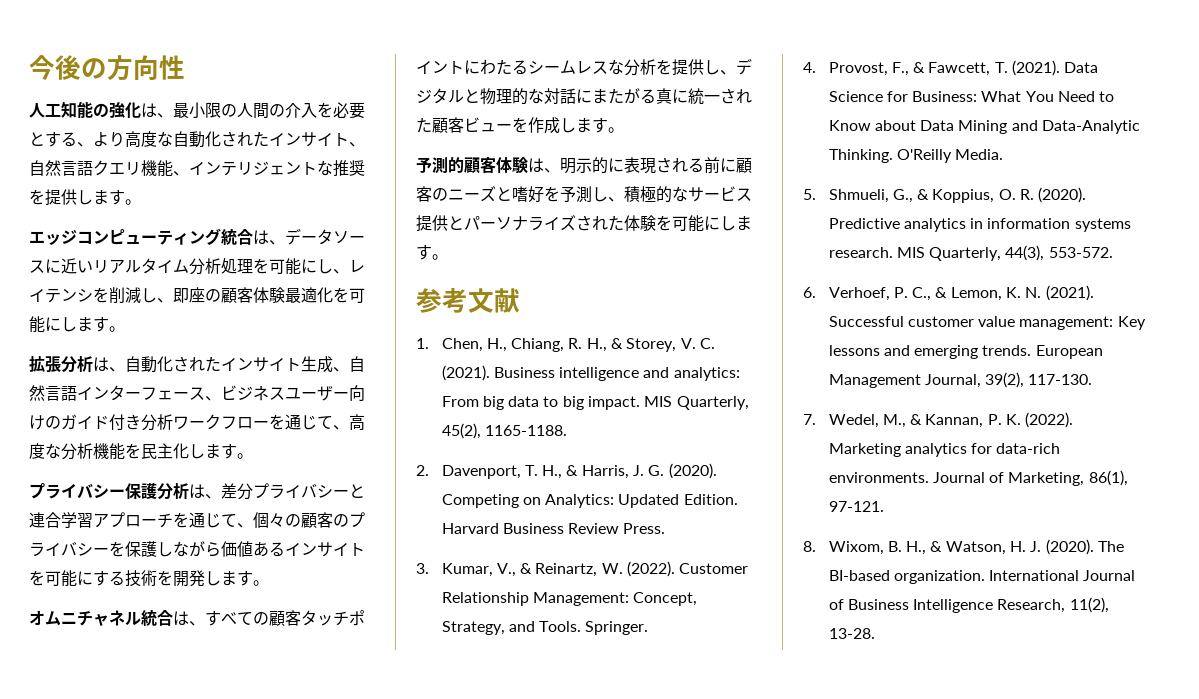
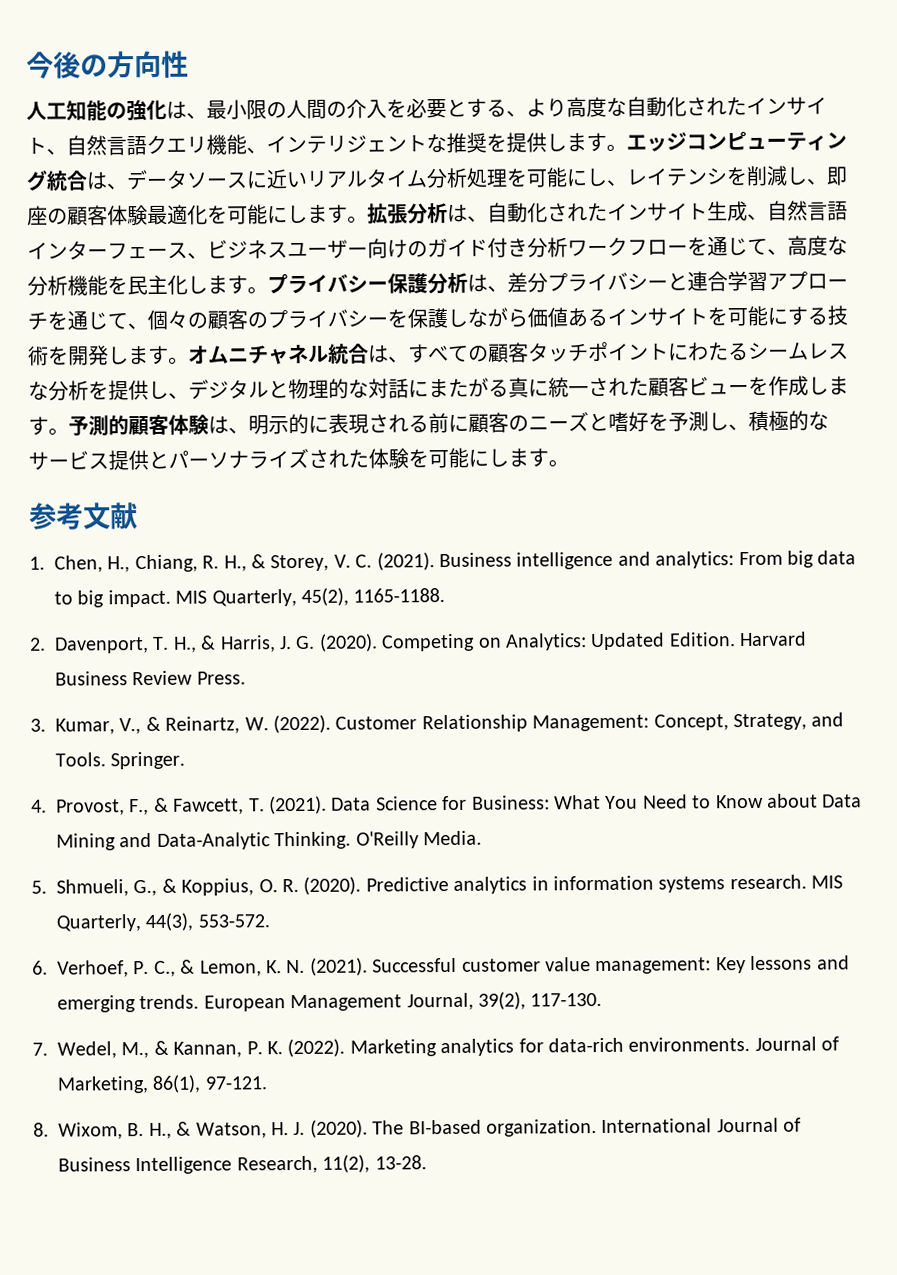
- 人工知能の強化は、最小限の人間の介入を必要とする、より高度な自動化されたインサイト、自然言語クエリ機能、インテリジェントな推奨を提供します。
- エッジコンピューティング統合は、データソースに近いリアルタイム分析処理を可能にし、レイテンシを削減し、即座の顧客体験最適化を可能にします。
- 拡張分析は、自動化されたインサイト生成、自然言語インターフェース、ビジネスユーザー向けのガイド付き分析ワークフローを通じて、高度な分析機能を民主化します。
- プライバシー保護分析は、差分プライバシーと連合学習アプローチを通じて、個々の顧客のプライバシーを保護しながら価値あるインサイトを可能にする技術を開発します。
- オムニチャネル統合は、すべての顧客タッチポイントにわたるシームレスな分析を提供し、デジタルと物理的な対話にまたがる真に統一された顧客ビューを作成します。
- 予測的顧客体験は、明示的に表現される前に顧客のニーズと嗜好を予測し、積極的なサービス提供とパーソナライズされた体験を可能にします。
+ 人工知能の強化は、最小限の人間の介入を必要とする、より高度な自動化されたインサイト、自然言語クエリ機能、インテリジェントな推奨を提供します。エッジコンピューティング統合は、データソースに近いリアルタイム分析処理を可能にし、レイテンシを削減し、即座の顧客体験最適化を可能にします。拡張分析は、自動化されたインサイト生成、自然言語インターフェース、ビジネスユーザー向けのガイド付き分析ワークフローを通じて、高度な分析機能を民主化します。プライバシー保護分析は、差分プライバシーと連合学習アプローチを通じて、個々の顧客のプライバシーを保護しながら価値あるインサイトを可能にする技術を開発します。オムニチャネル統合は、すべての顧客タッチポイントにわたるシームレスな分析を提供し、デジタルと物理的な対話にまたがる真に統一された顧客ビューを作成します。予測的顧客体験は、明示的に表現される前に顧客のニーズと嗜好を予測し、積極的なサービス提供とパーソナライズされた体験を可能にします。

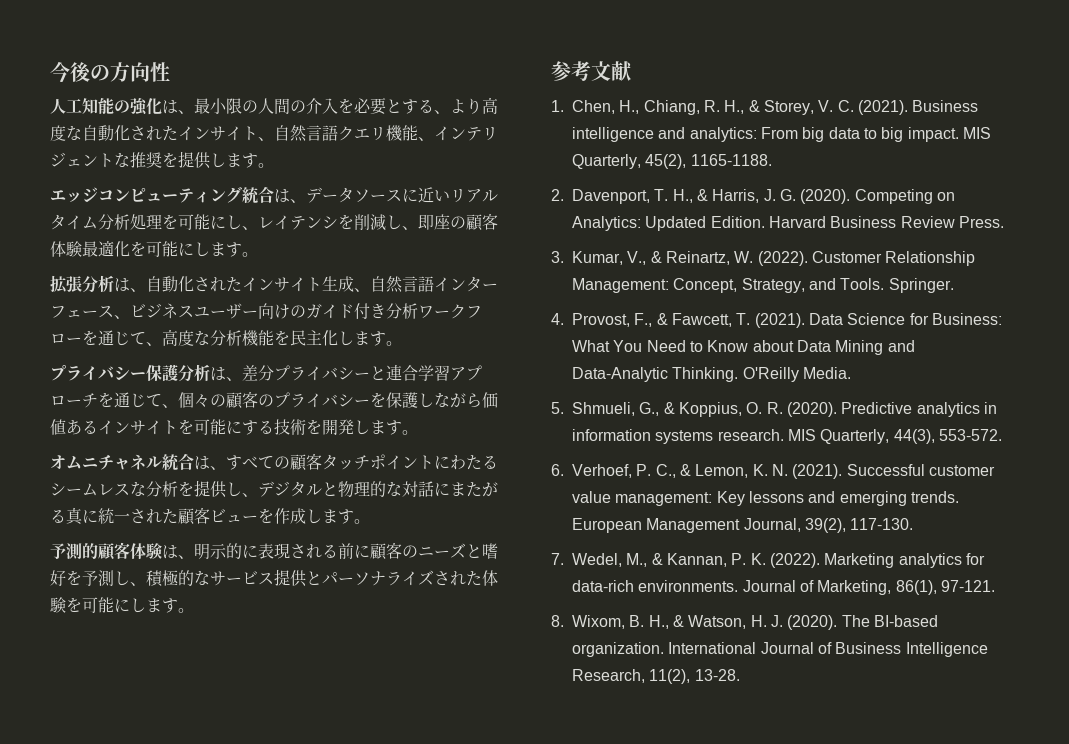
- 人工知能の強化は、最小限の人間の介入を必要とする、より高度な自動化されたインサイト、自然言語クエリ機能、インテリジェントな推奨を提供します。エッジコンピューティング統合は、データソースに近いリアルタイム分析処理を可能にし、レイテンシを削減し、即座の顧客体験最適化を可能にします。拡張分析は、自動化されたインサイト生成、自然言語インターフェース、ビジネスユーザー向けのガイド付き分析ワークフローを通じて、高度な分析機能を民主化します。プライバシー保護分析は、差分プライバシーと連合学習アプローチを通じて、個々の顧客のプライバシーを保護しながら価値あるインサイトを可能にする技術を開発します。オムニチャネル統合は、すべての顧客タッチポイントにわたるシームレスな分析を提供し、デジタルと物理的な対話にまたがる真に統一された顧客ビューを作成します。予測的顧客体験は、明示的に表現される前に顧客のニーズと嗜好を予測し、積極的なサービス提供とパーソナライズされた体験を可能にします。
+ 人工知能の強化は、最小限の人間の介入を必要とする、より高度な自動化されたインサイト、自然言語クエリ機能、インテリジェントな推奨を提供します。
+ エッジコンピューティング統合は、データソースに近いリアルタイム分析処理を可能にし、レイテンシを削減し、即座の顧客体験最適化を可能にします。
+ 拡張分析は、自動化されたインサイト生成、自然言語インターフェース、ビジネスユーザー向けのガイド付き分析ワークフローを通じて、高度な分析機能を民主化します。
+ プライバシー保護分析は、差分プライバシーと連合学習アプローチを通じて、個々の顧客のプライバシーを保護しながら価値あるインサイトを可能にする技術を開発します。
+ オムニチャネル統合は、すべての顧客タッチポイントにわたるシームレスな分析を提供し、デジタルと物理的な対話にまたがる真に統一された顧客ビューを作成します。
+ 予測的顧客体験は、明示的に表現される前に顧客のニーズと嗜好を予測し、積極的なサービス提供とパーソナライズされた体験を可能にします。

